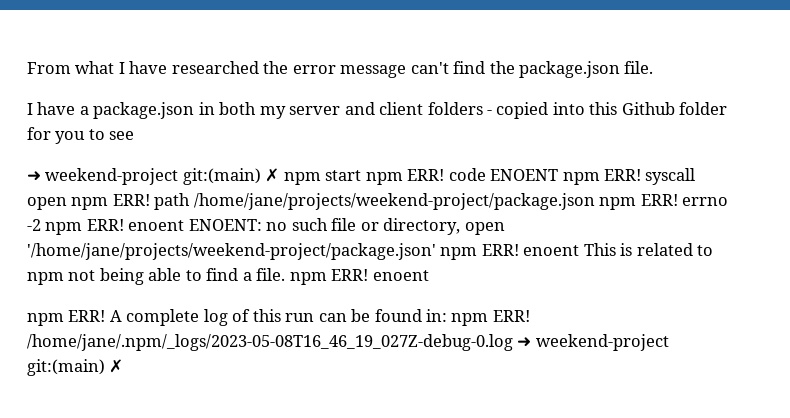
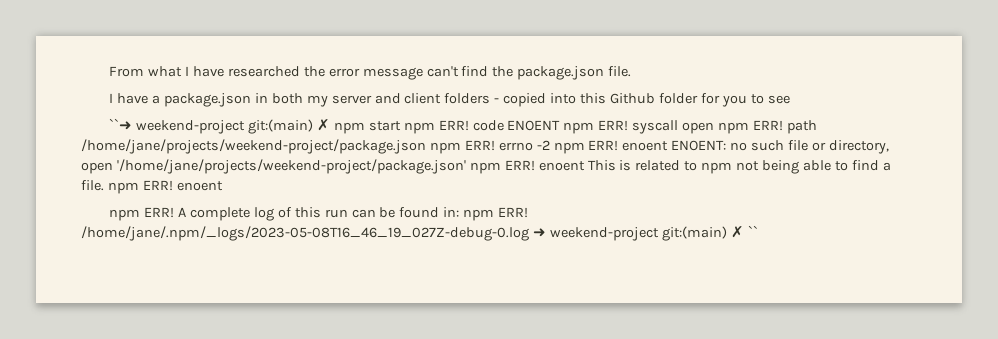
- ➜ weekend-project git:(main) ✗ npm start npm ERR! code ENOENT npm ERR! syscall open npm ERR! path /home/jane/projects/weekend-project/package.json npm ERR! errno -2 npm ERR! enoent ENOENT: no such file or directory, open '/home/jane/projects/weekend-project/package.json' npm ERR! enoent This is related to npm not being able to find a file. npm ERR! enoent
+ ``➜ weekend-project git:(main) ✗ npm start npm ERR! code ENOENT npm ERR! syscall open npm ERR! path /home/jane/projects/weekend-project/package.json npm ERR! errno -2 npm ERR! enoent ENOENT: no such file or directory, open '/home/jane/projects/weekend-project/package.json' npm ERR! enoent This is related to npm not being able to find a file. npm ERR! enoent
- /home/jane/.npm/_logs/2023-05-08T16_46_19_027Z-debug-0.log ➜ weekend-project git:(main) ✗
+ /home/jane/.npm/_logs/2023-05-08T16_46_19_027Z-debug-0.log ➜ weekend-project git:(main) ✗ ``

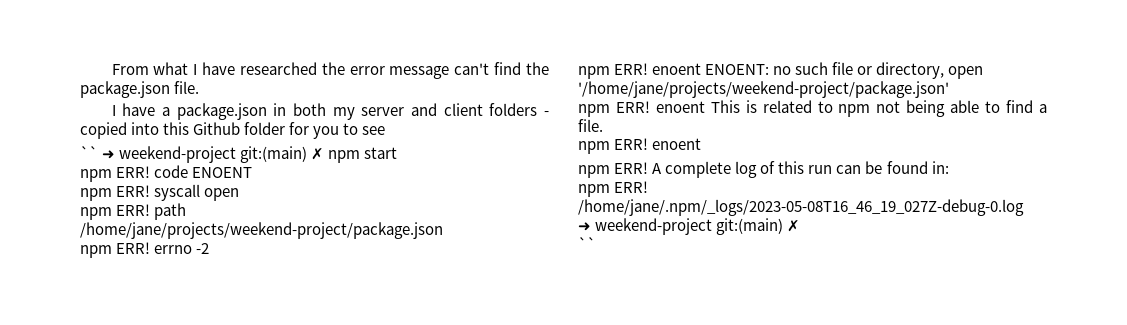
- ``➜ weekend-project git:(main) ✗ npm start npm ERR! code ENOENT npm ERR! syscall open npm ERR! path /home/jane/projects/weekend-project/package.json npm ERR! errno -2 npm ERR! enoent ENOENT: no such file or directory, open '/home/jane/projects/weekend-project/package.json' npm ERR! enoent This is related to npm not being able to find a file. npm ERR! enoent
+ `` ➜ weekend-project git:(main) ✗ npm start
+ npm ERR! code ENOENT
+ npm ERR! syscall open
+ npm ERR! path /home/jane/projects/weekend-project/package.json
+ npm ERR! errno -2
+ npm ERR! enoent ENOENT: no such file or directory, open '/home/jane/projects/weekend-project/package.json'
+ npm ERR! enoent This is related to npm not being able to find a file.
+ npm ERR! enoent
- A complete log of this run can be found in: npm ERR!
+ A complete log of this run can be found in:
+ npm ERR!
- /home/jane/.npm/_logs/2023-05-08T16_46_19_027Z-debug-0.log ➜ weekend-project git:(main) ✗ ``
+ /home/jane/.npm/_logs/2023-05-08T16_46_19_027Z-debug-0.log
+ ➜ weekend-project git:(main) ✗
+ ``

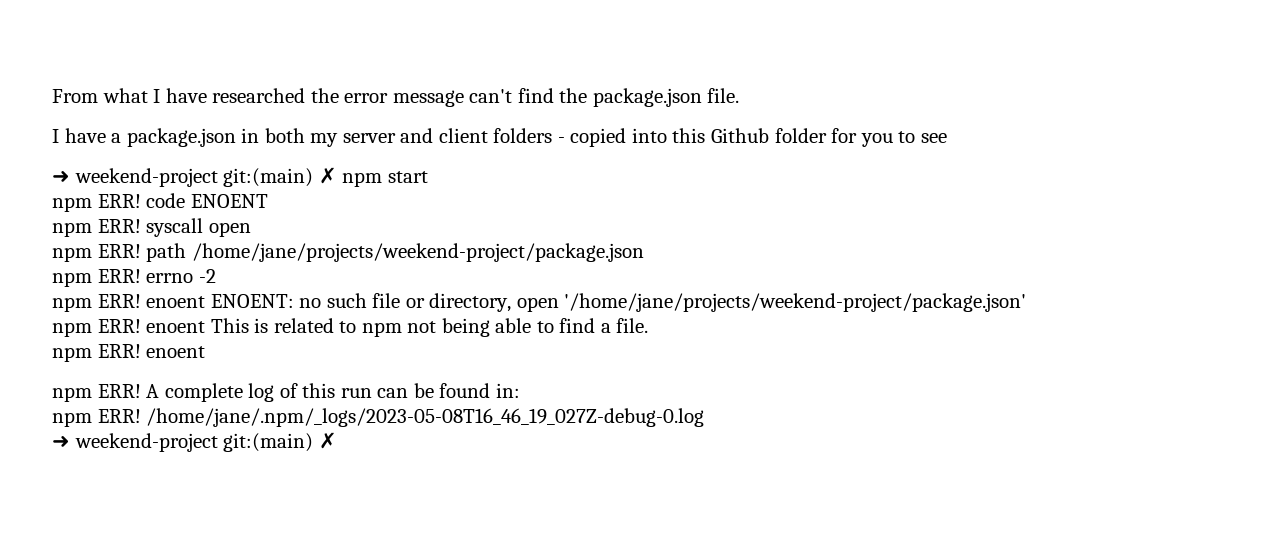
- `` ➜ weekend-project git:(main) ✗ npm start
+ ➜ weekend-project git:(main) ✗ npm start
  /home/jane/.npm/_logs/2023-05-08T16_46_19_027Z-debug-0.log
  ➜ weekend-project git:(main) ✗
- ``

